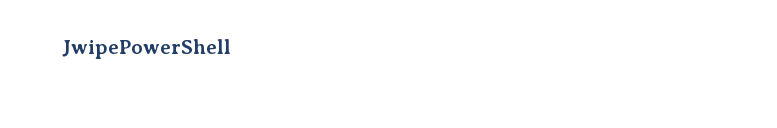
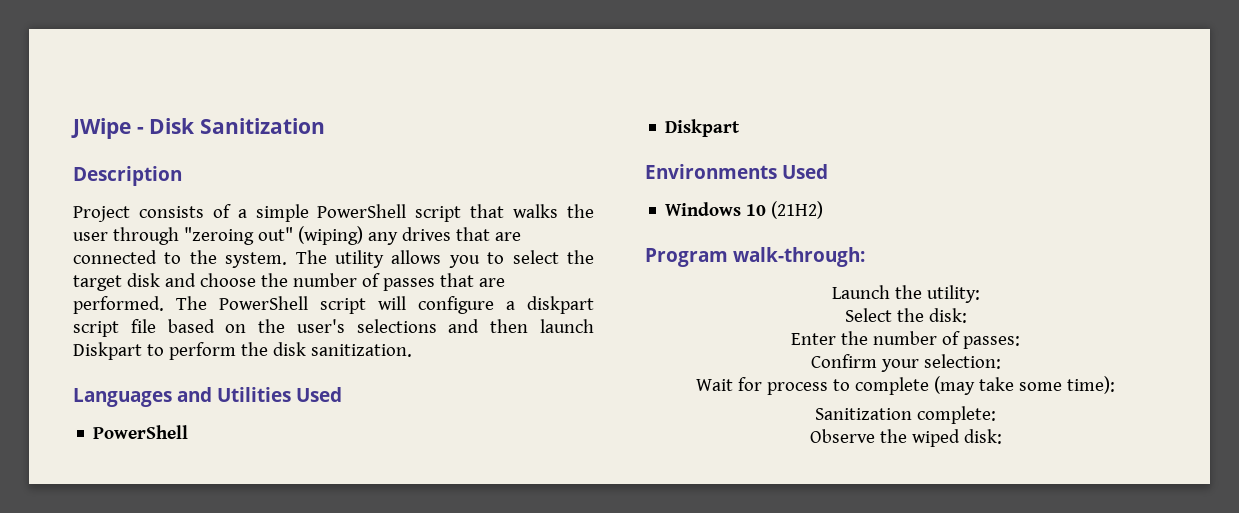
- JwipePowerShell
+ JWipe - Disk Sanitization
+ Description
+ Project consists of a simple PowerShell script that walks the user through "zeroing out" (wiping) any drives that are connected to the system. The utility allows you to select the target disk and choose the number of passes that are performed. The PowerShell script will configure a diskpart script file based on the user's selections and then launch Diskpart to perform the disk sanitization.
+ Languages and Utilities Used
+ PowerShell
+ Diskpart
+ Environments Used
+ Windows 10 (21H2)
+ Program walk-through:
+ Launch the utility:
+ Select the disk:
+ Enter the number of passes:
+ Confirm your selection:
+ Wait for process to complete (may take some time):
+ Sanitization complete:
+ Observe the wiped disk:

